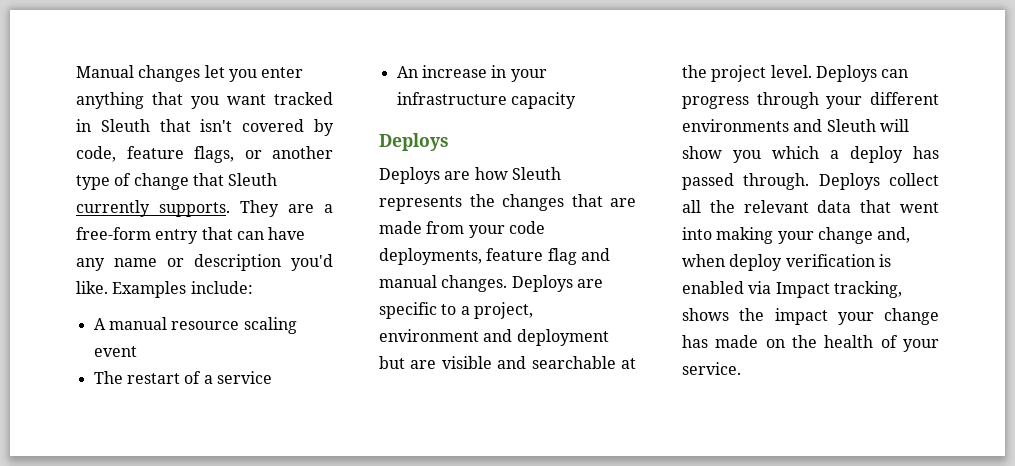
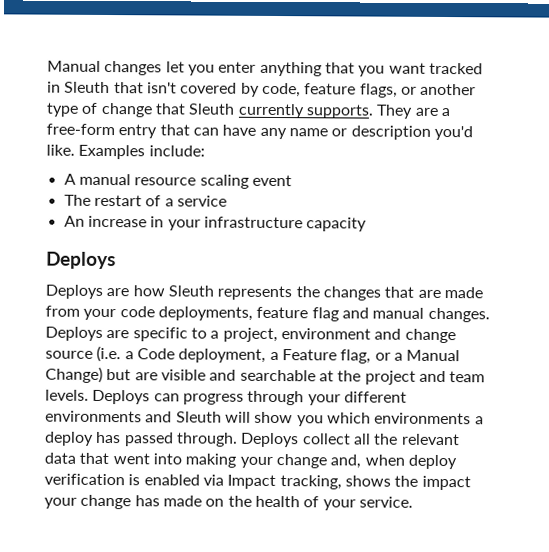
- Deploys are specific to a project, environment and deployment but are visible and searchable at the project level.
+ Deploys are specific to a project, environment and change source (i.e. a Code deployment, a Feature flag, or a Manual Change) but are visible and searchable at the project and team levels.
- Deploys can progress through your different environments and Sleuth will show you which a deploy has passed through.
+ Deploys can progress through your different environments and Sleuth will show you which environments a deploy has passed through.

